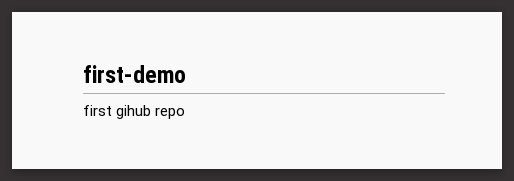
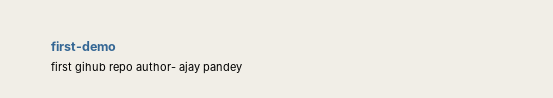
- first gihub repo
+ first gihub repo author- ajay pandey

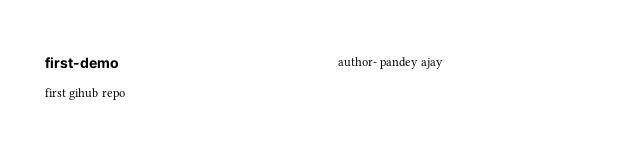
- first gihub repo author- ajay pandey
+ first gihub repo
+ author- pandey ajay

